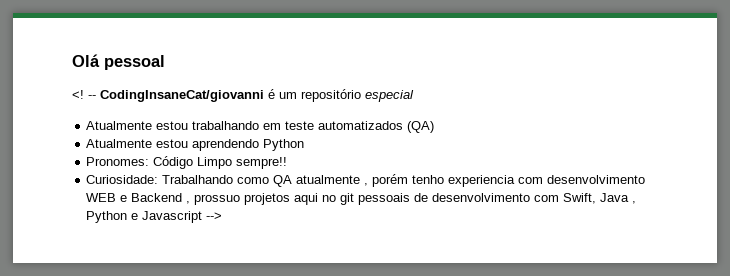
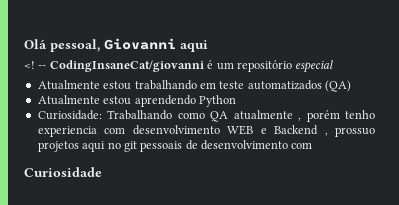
- Olá pessoal
+ Olá pessoal, Giovanni aqui
- Pronomes: Código Limpo sempre!!
- Curiosidade: Trabalhando como QA atualmente , porém tenho experiencia com desenvolvimento WEB e Backend , prossuo projetos aqui no git pessoais de desenvolvimento com Swift, Java , Python e Javascript -->
+ Curiosidade: Trabalhando como QA atualmente , porém tenho experiencia com desenvolvimento WEB e Backend , prossuo projetos aqui no git pessoais de desenvolvimento com
+ Curiosidade

